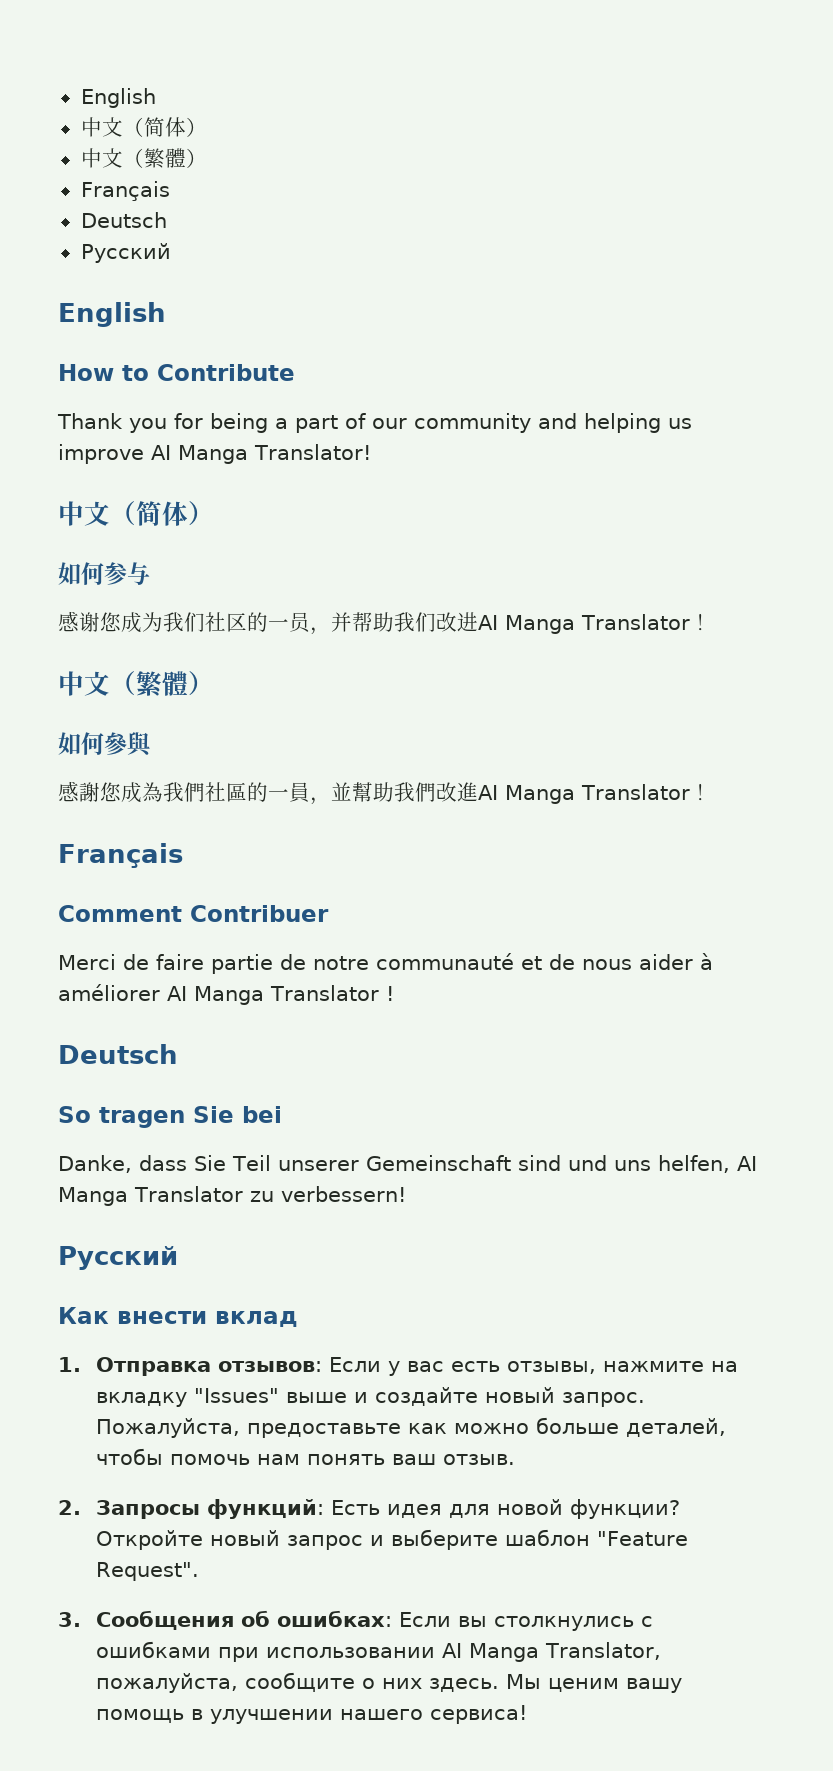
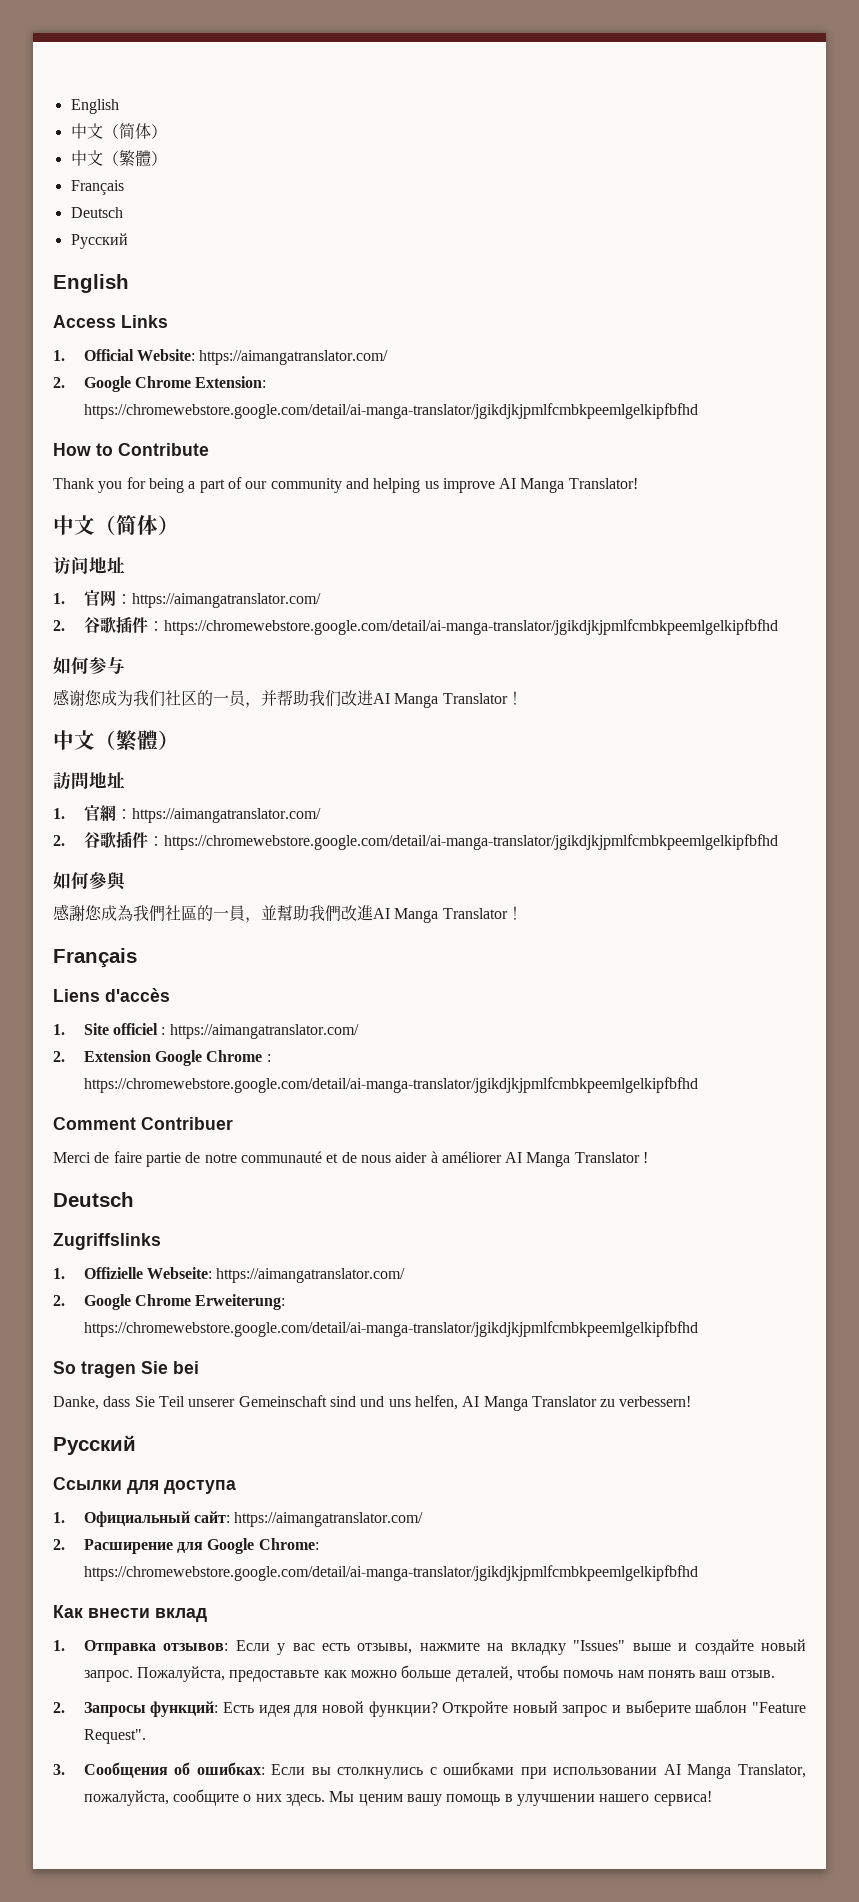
+ Access Links
+ 1. Official Website: https://aimangatranslator.com/
+ 2. Google Chrome Extension: https://chromewebstore.google.com/detail/ai-manga-translator/jgikdjkjpmlfcmbkpeemlgelkipfbfhd
+ 访问地址
+ 1.官网：https://aimangatranslator.com/
+ 2.谷歌插件：https://chromewebstore.google.com/detail/ai-manga-translator/jgikdjkjpmlfcmbkpeemlgelkipfbfhd
+ 訪問地址
+ 1.官網：https://aimangatranslator.com/
+ 2.谷歌插件：https://chromewebstore.google.com/detail/ai-manga-translator/jgikdjkjpmlfcmbkpeemlgelkipfbfhd
+ Liens d'accès
+ 1. Site officiel : https://aimangatranslator.com/
+ 2. Extension Google Chrome : https://chromewebstore.google.com/detail/ai-manga-translator/jgikdjkjpmlfcmbkpeemlgelkipfbfhd
+ Zugriffslinks
+ 1. Offizielle Webseite: https://aimangatranslator.com/
+ 2. Google Chrome Erweiterung: https://chromewebstore.google.com/detail/ai-manga-translator/jgikdjkjpmlfcmbkpeemlgelkipfbfhd
+ Ссылки для доступа
+ 1. Официальный сайт: https://aimangatranslator.com/
+ 2. Расширение для Google Chrome: https://chromewebstore.google.com/detail/ai-manga-translator/jgikdjkjpmlfcmbkpeemlgelkipfbfhd

